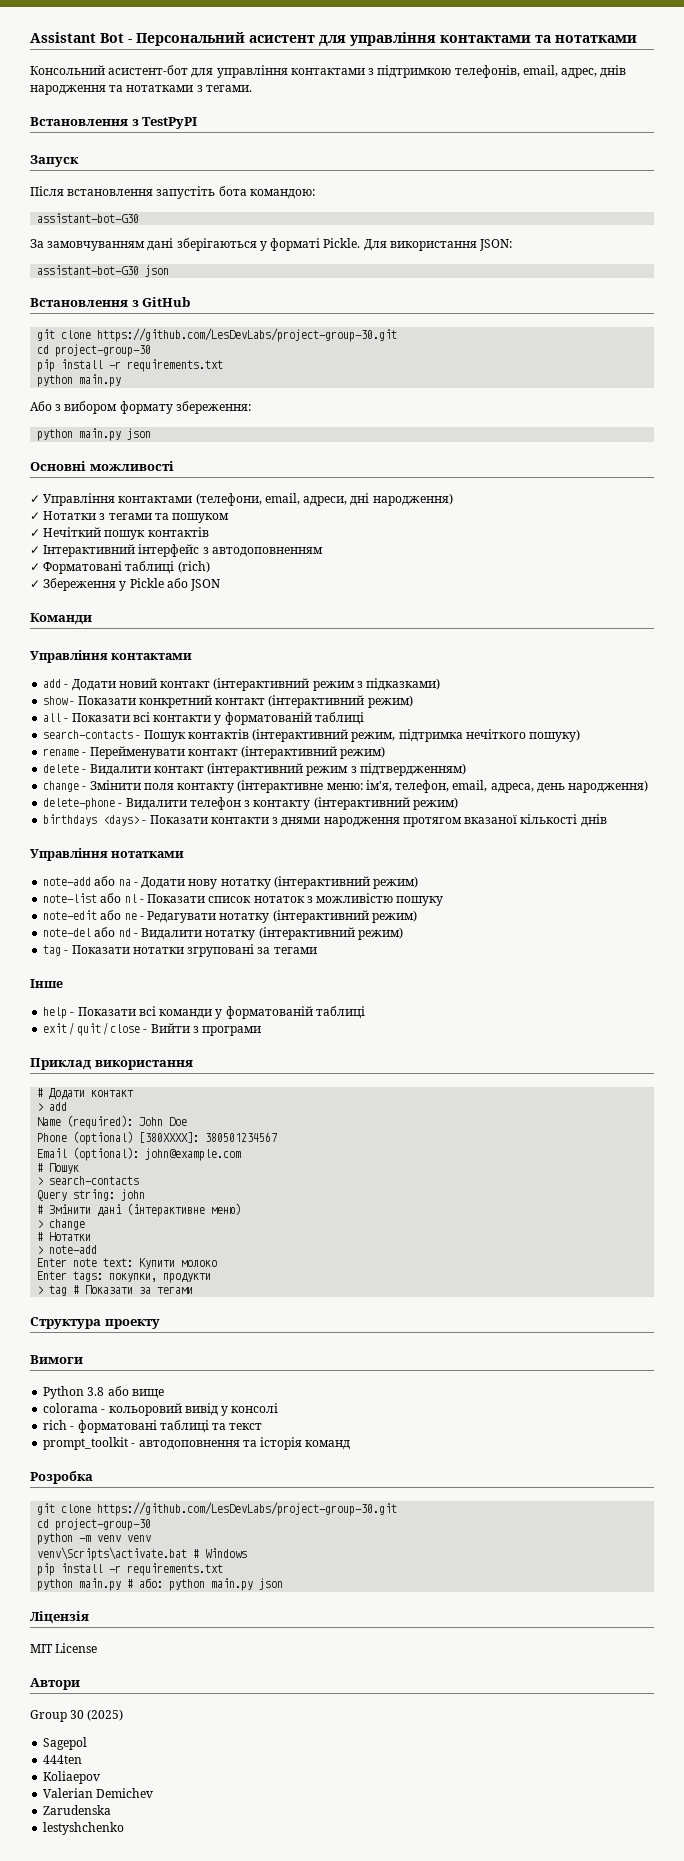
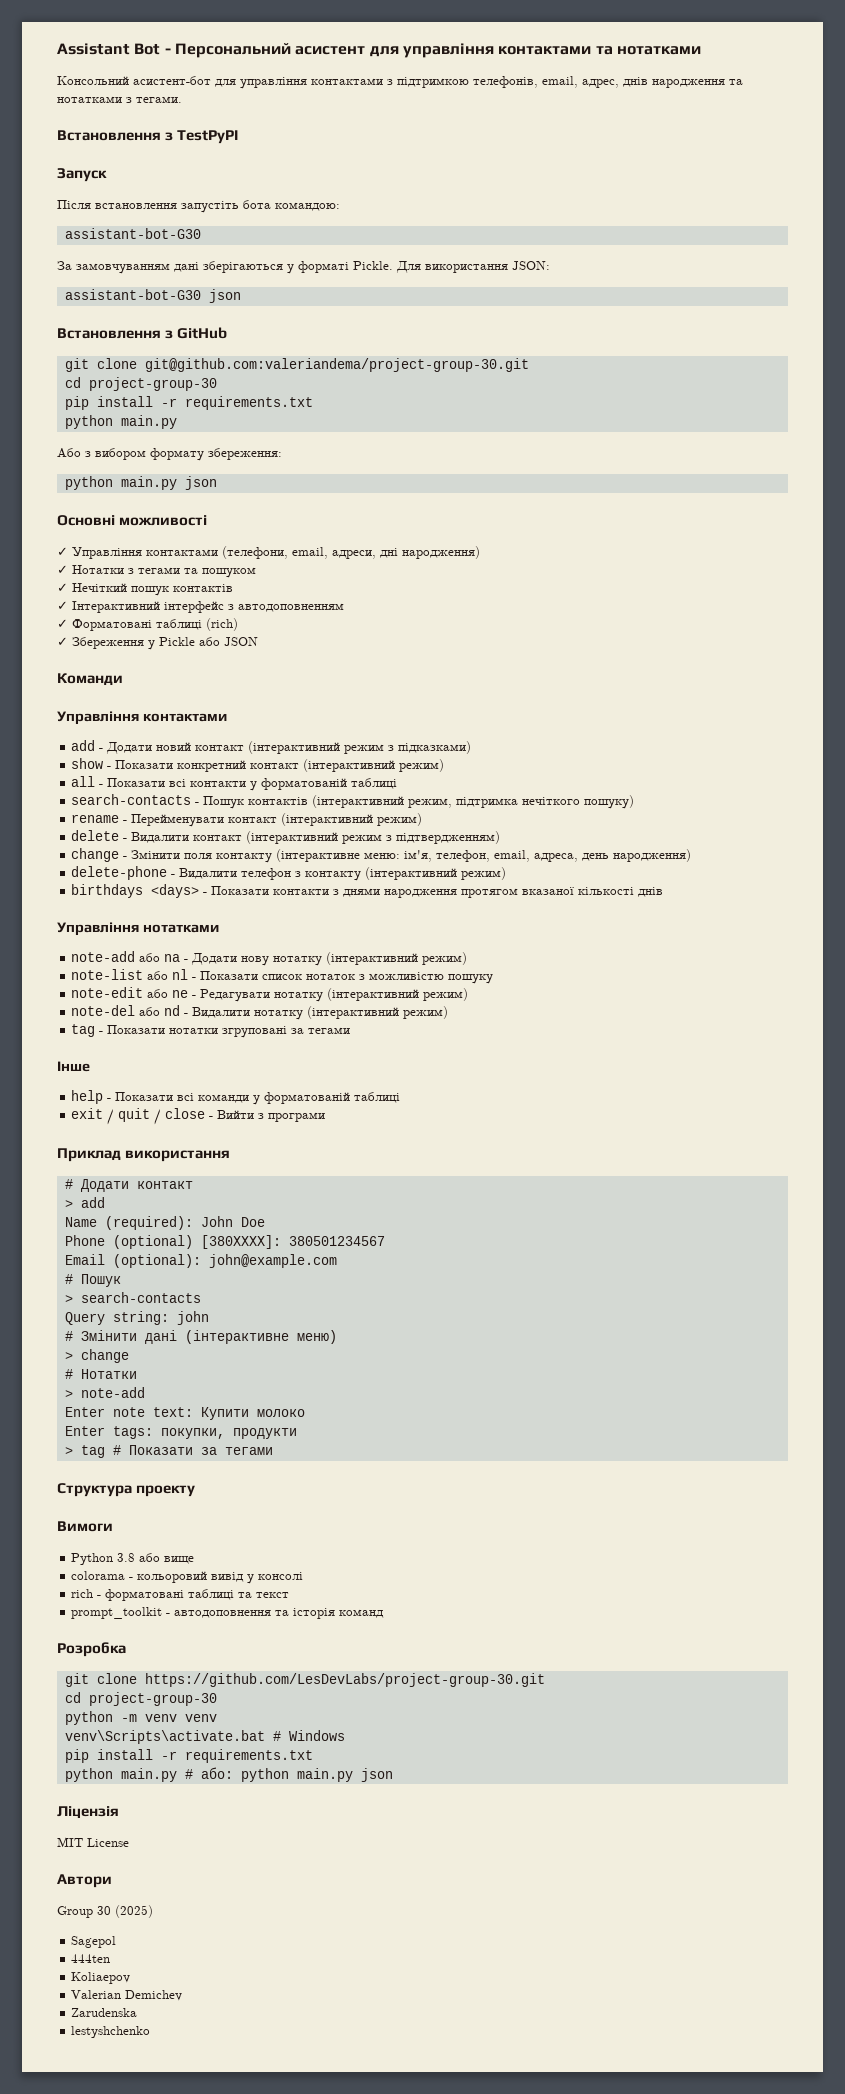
  Встановлення з GitHub
- git clone https://github.com/LesDevLabs/project-group-30.git
+ git clone git@github.com:valeriandema/project-group-30.git

